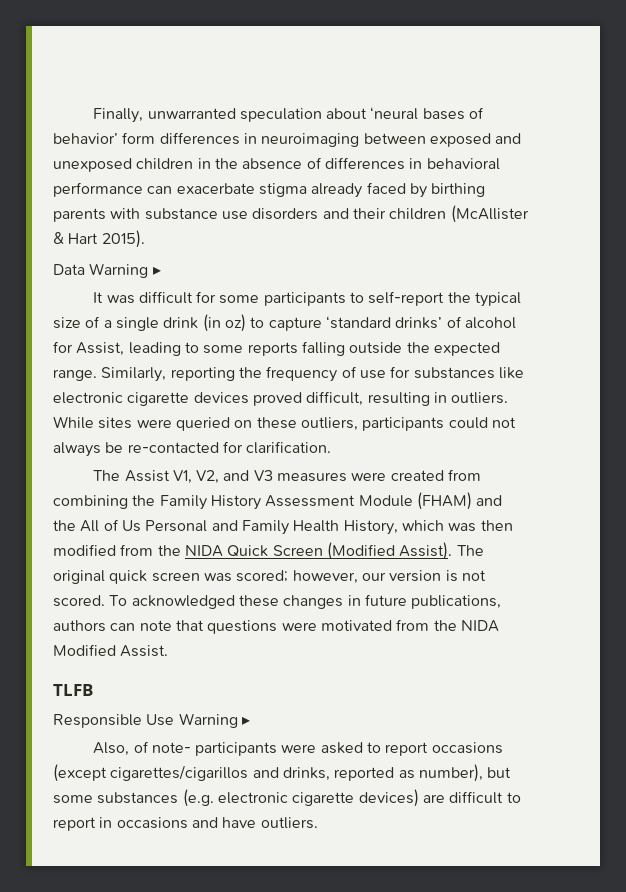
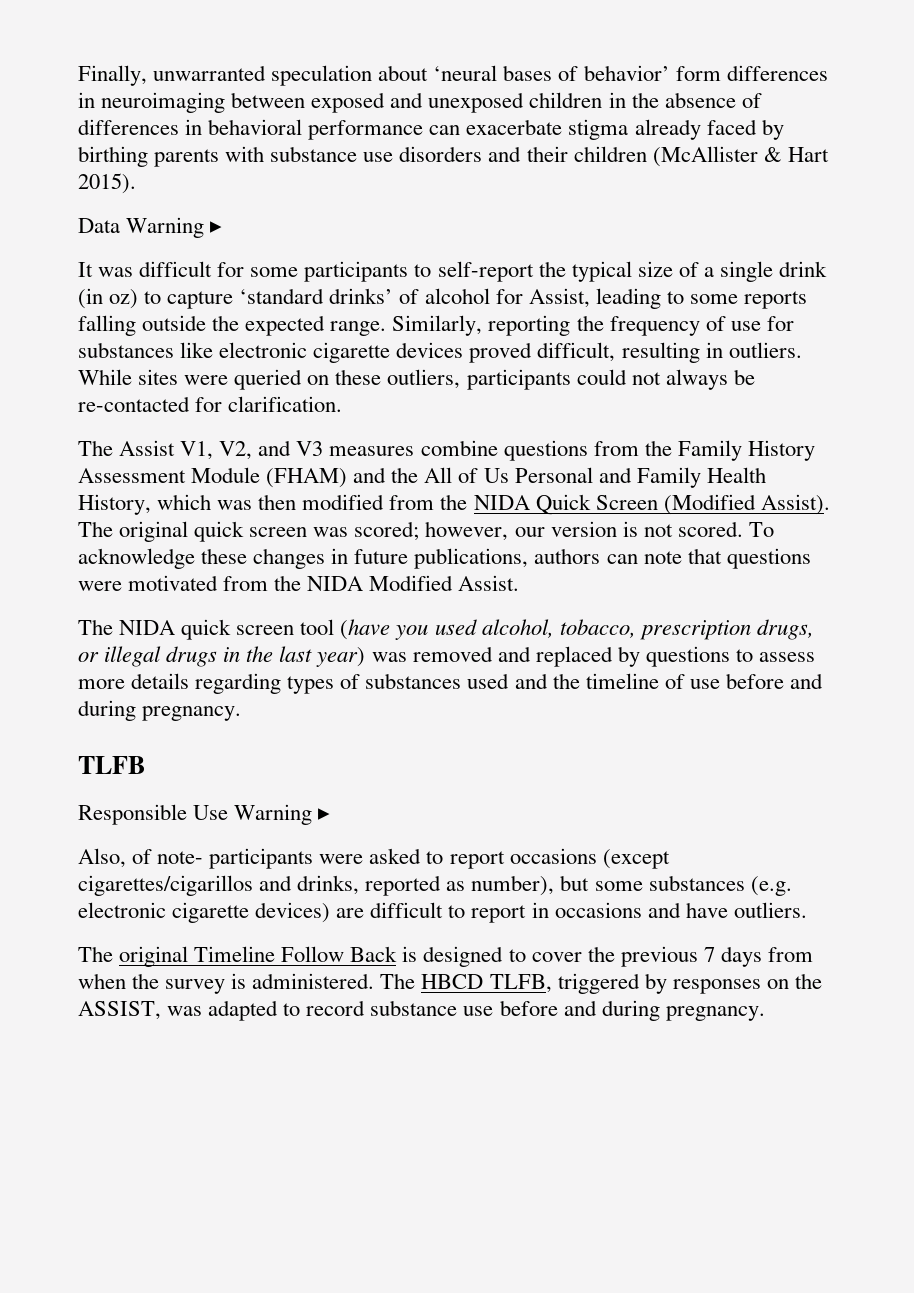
- The Assist V1, V2, and V3 measures were created from combining the Family History Assessment Module (FHAM) and the All of Us Personal and Family Health History, which was then modified from the NIDA Quick Screen (Modified Assist).
+ The Assist V1, V2, and V3 measures combine questions from the Family History Assessment Module (FHAM) and the All of Us Personal and Family Health History, which was then modified from the NIDA Quick Screen (Modified Assist).
- To acknowledged these changes in future publications, authors can note that questions were motivated from the NIDA Modified Assist.
+ To acknowledge these changes in future publications, authors can note that questions were motivated from the NIDA Modified Assist.
+ The NIDA quick screen tool (have you used alcohol, tobacco, prescription drugs, or illegal drugs in the last year) was removed and replaced by questions to assess more details regarding types of substances used and the timeline of use before and during pregnancy.
+ The original Timeline Follow Back is designed to cover the previous 7 days from when the survey is administered. The HBCD TLFB, triggered by responses on the ASSIST, was adapted to record substance use before and during pregnancy.

